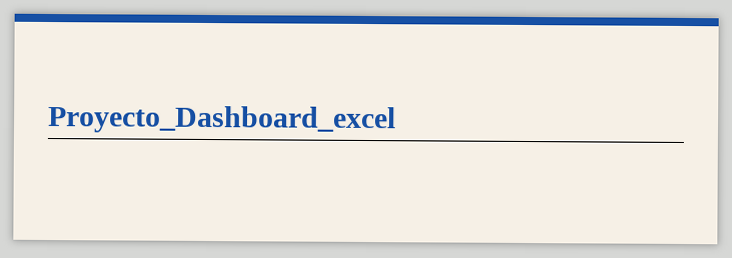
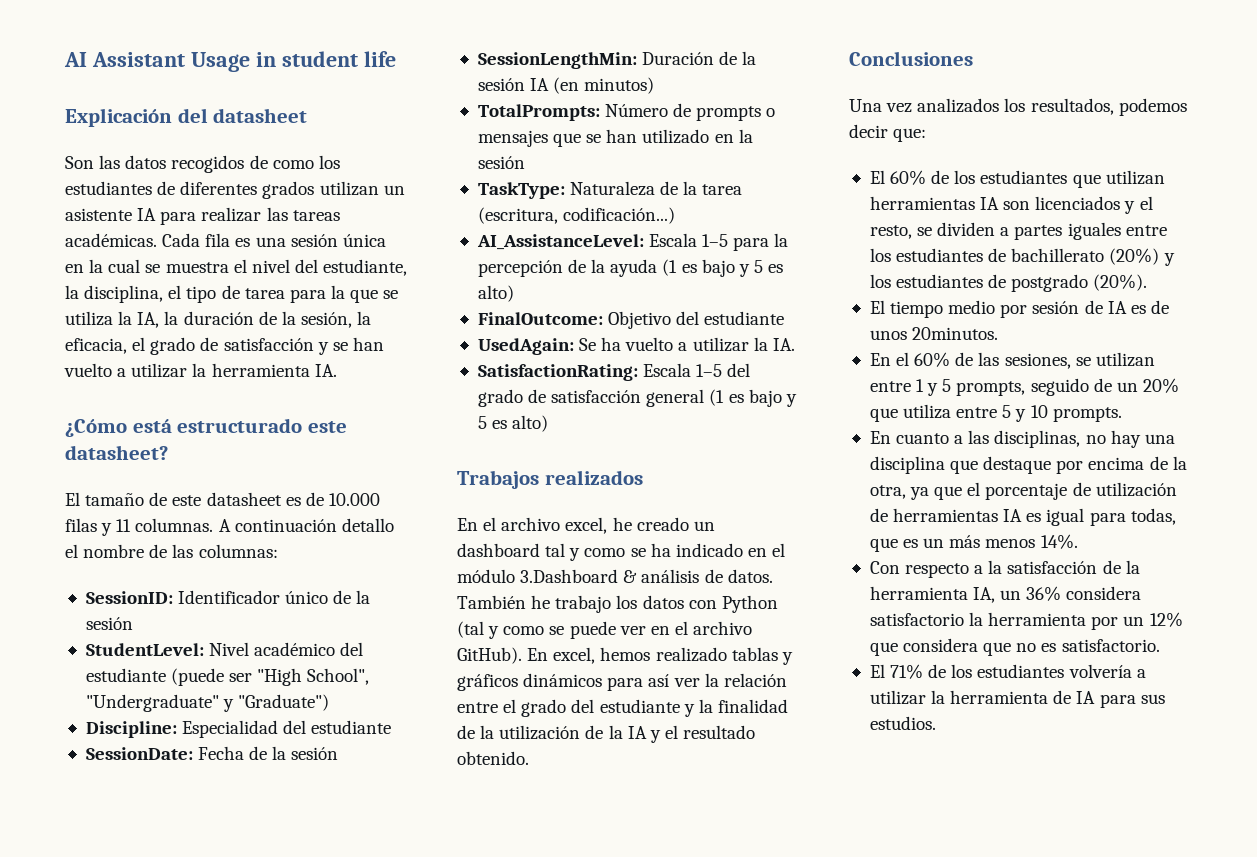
- Proyecto_Dashboard_excel
+ AI Assistant Usage in student life
+ Explicación del datasheet
+ Son las datos recogidos de como los estudiantes de diferentes grados utilizan un asistente IA para realizar las tareas académicas. Cada fila es una sesión única en la cual se muestra el nivel del estudiante, la disciplina, el tipo de tarea para la que se utiliza la IA, la duración de la sesión, la eficacia, el grado de satisfacción y se han vuelto a utilizar la herramienta IA.
+ ¿Cómo está estructurado este datasheet?
+ El tamaño de este datasheet es de 10.000 filas y 11 columnas. A continuación detallo el nombre de las columnas:
+ SessionID: Identificador único de la sesión
+ StudentLevel: Nivel académico del estudiante (puede ser "High School", "Undergraduate" y "Graduate")
+ Discipline: Especialidad del estudiante
+ SessionDate: Fecha de la sesión
+ SessionLengthMin: Duración de la sesión IA (en minutos)
+ TotalPrompts: Número de prompts o mensajes que se han utilizado en la sesión
+ TaskType: Naturaleza de la tarea (escritura, codificación...)
+ AI_AssistanceLevel: Escala 1–5 para la percepción de la ayuda (1 es bajo y 5 es alto)
+ FinalOutcome: Objetivo del estudiante
+ UsedAgain: Se ha vuelto a utilizar la IA.
+ SatisfactionRating: Escala 1–5 del grado de satisfacción general (1 es bajo y 5 es alto)
+ Trabajos realizados
+ En el archivo excel, he creado un dashboard tal y como se ha indicado en el módulo 3.Dashboard & análisis de datos. También he trabajo los datos con Python (tal y como se puede ver en el archivo GitHub). En excel, hemos realizado tablas y gráficos dinámicos para así ver la relación entre el grado del estudiante y la finalidad de la utilización de la IA y el resultado obtenido.
+ Conclusiones
+ Una vez analizados los resultados, podemos decir que:
+ El 60% de los estudiantes que utilizan herramientas IA son licenciados y el resto, se dividen a partes iguales entre los estudiantes de bachillerato (20%) y los estudiantes de postgrado (20%).
+ El tiempo medio por sesión de IA es de unos 20minutos.
+ En el 60% de las sesiones, se utilizan entre 1 y 5 prompts, seguido de un 20% que utiliza entre 5 y 10 prompts.
+ En cuanto a las disciplinas, no hay una disciplina que destaque por encima de la otra, ya que el porcentaje de utilización de herramientas IA es igual para todas, que es un más menos 14%.
+ Con respecto a la satisfacción de la herramienta IA, un 36% considera satisfactorio la herramienta por un 12% que considera que no es satisfactorio.
+ El 71% de los estudiantes volvería a utilizar la herramienta de IA para sus estudios.

